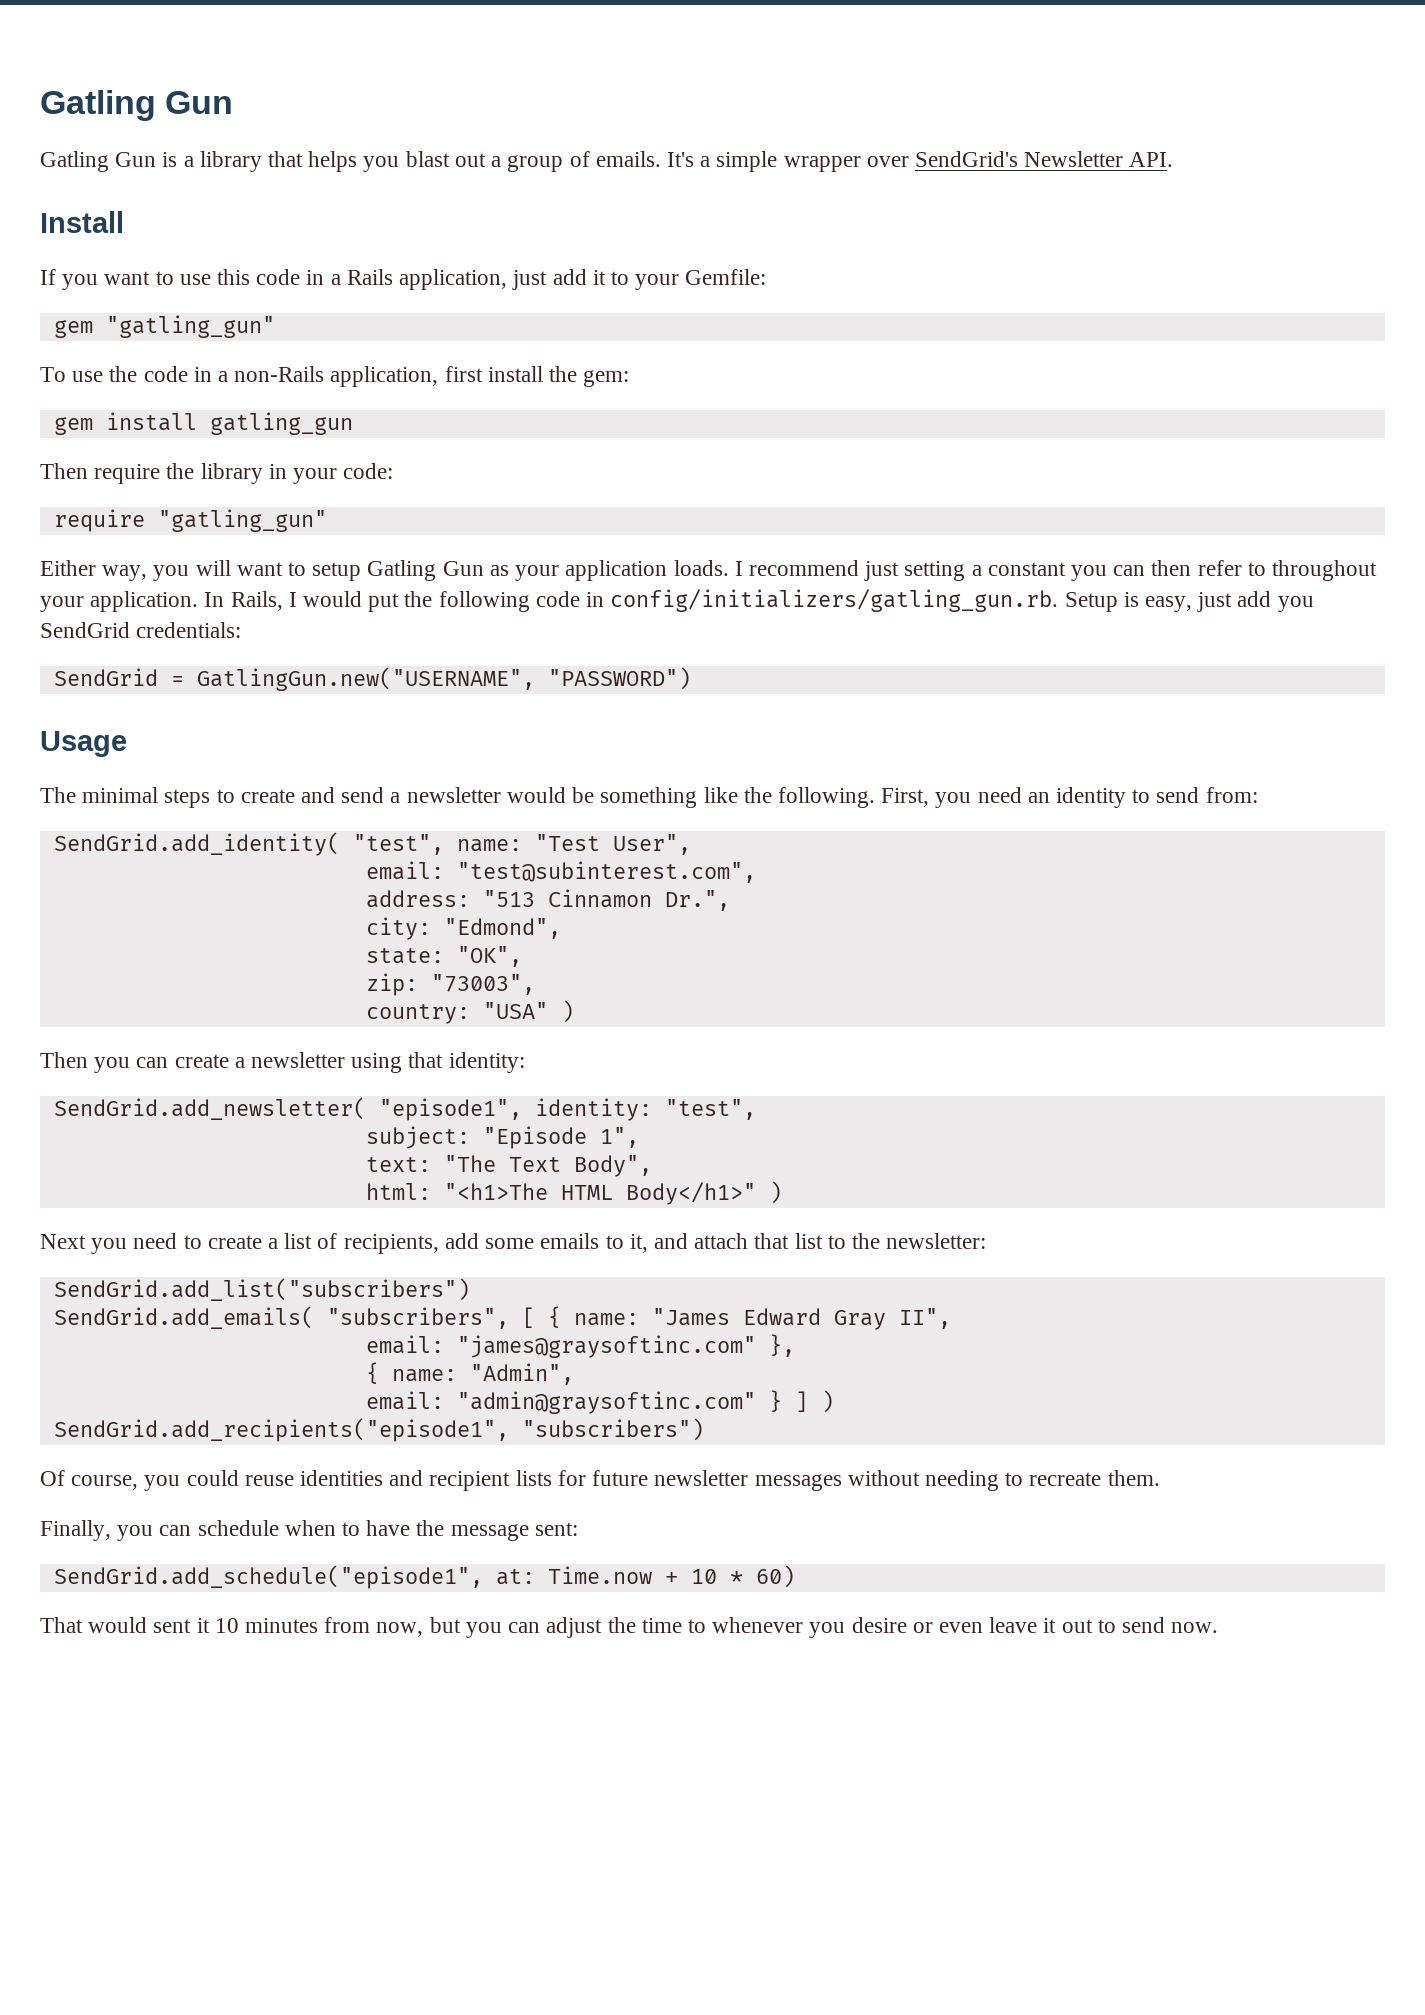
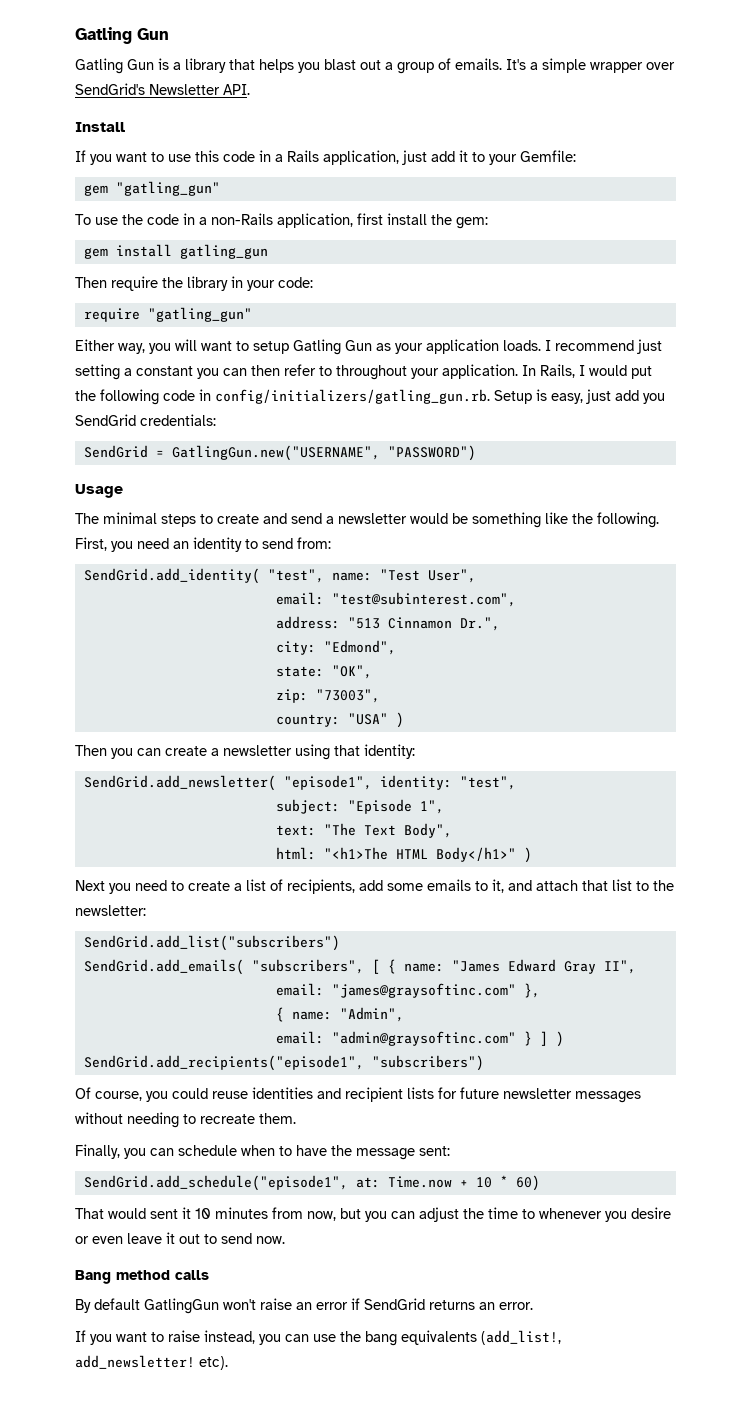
+ Bang method calls
+ By default GatlingGun won't raise an error if SendGrid returns an error.
+ If you want to raise instead, you can use the bang equivalents (add_list!, add_newsletter! etc).

